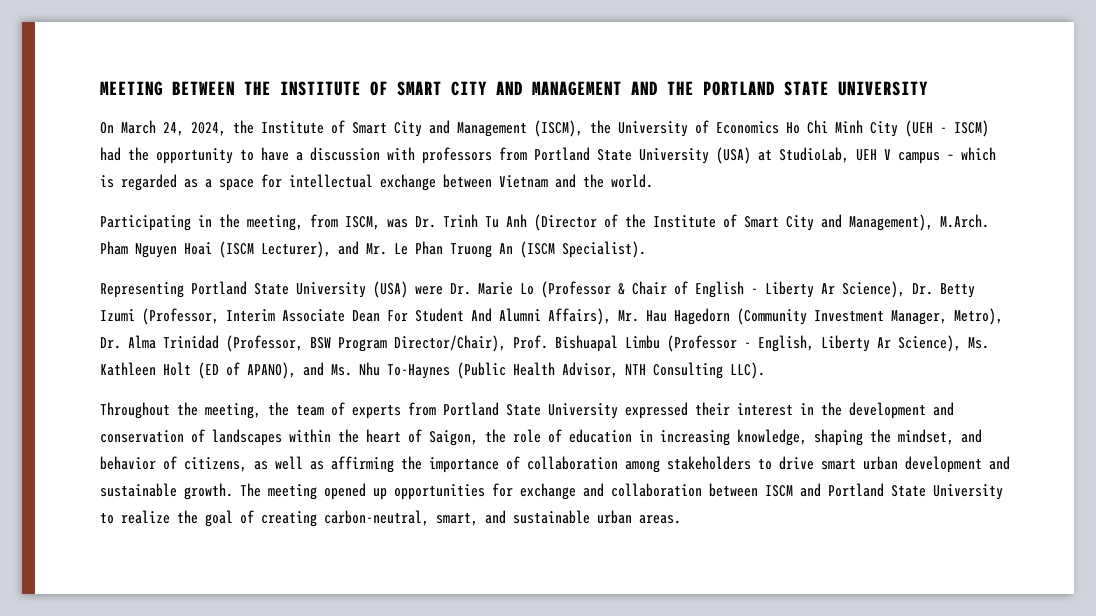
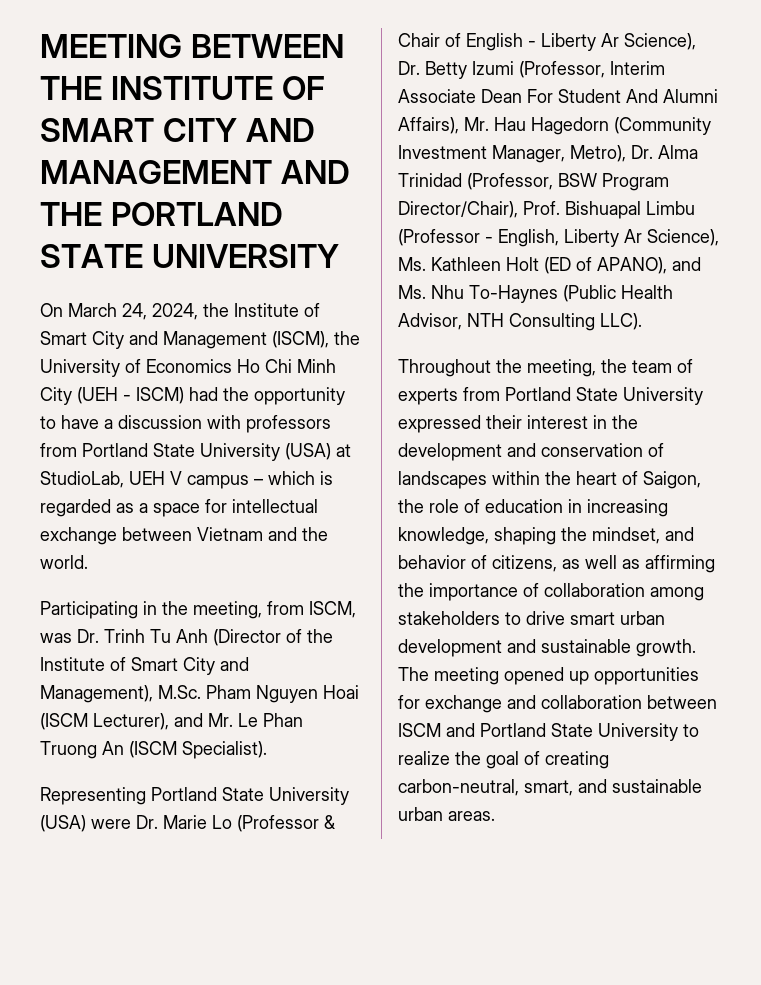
- Participating in the meeting, from ISCM, was Dr. Trinh Tu Anh (Director of the Institute of Smart City and Management), M.Arch. Pham Nguyen Hoai (ISCM Lecturer), and Mr. Le Phan Truong An (ISCM Specialist).
+ Participating in the meeting, from ISCM, was Dr. Trinh Tu Anh (Director of the Institute of Smart City and Management), M.Sc. Pham Nguyen Hoai (ISCM Lecturer), and Mr. Le Phan Truong An (ISCM Specialist).

